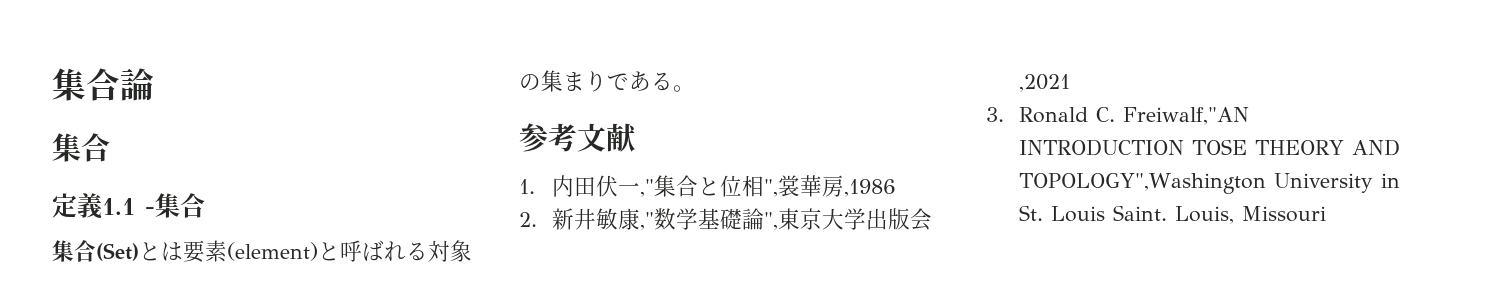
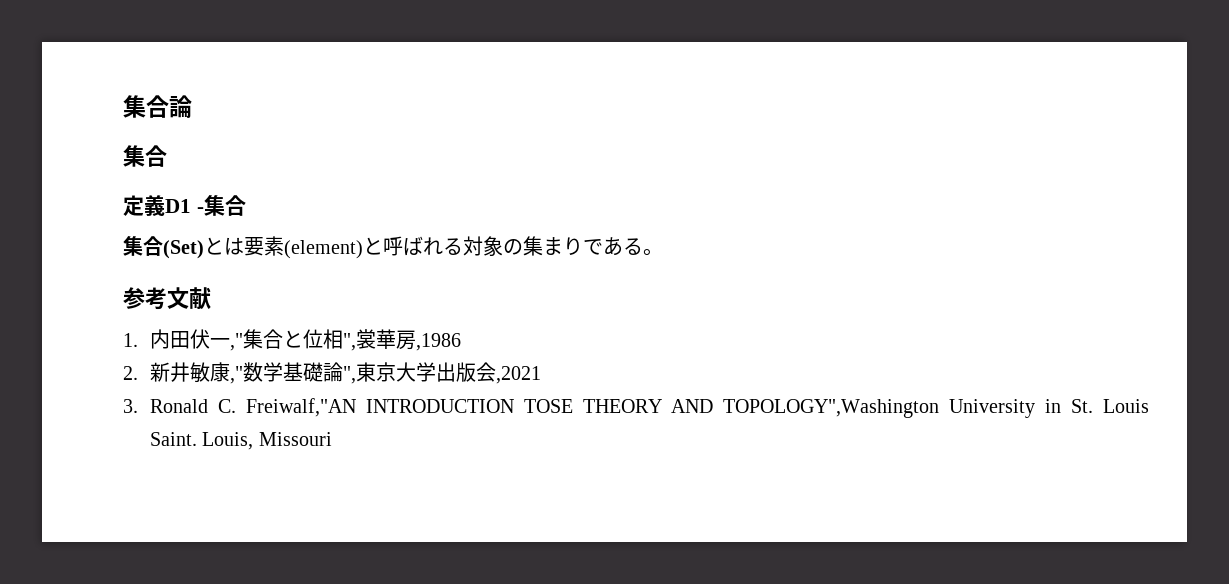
- 定義1.1 -集合
+ 定義D1 -集合

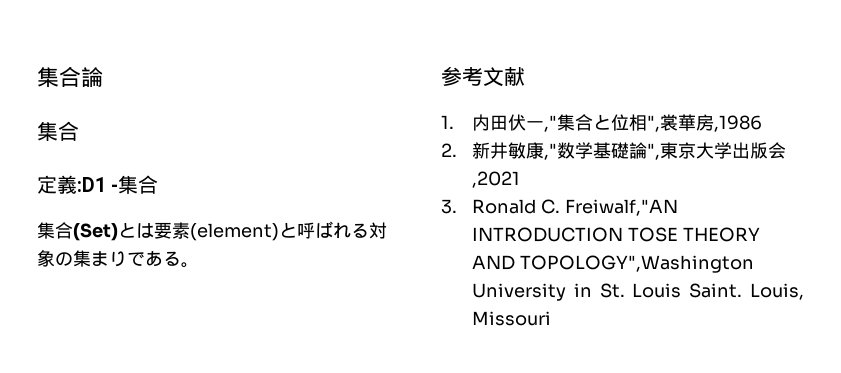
- 定義D1 -集合
+ 定義:D1 -集合

